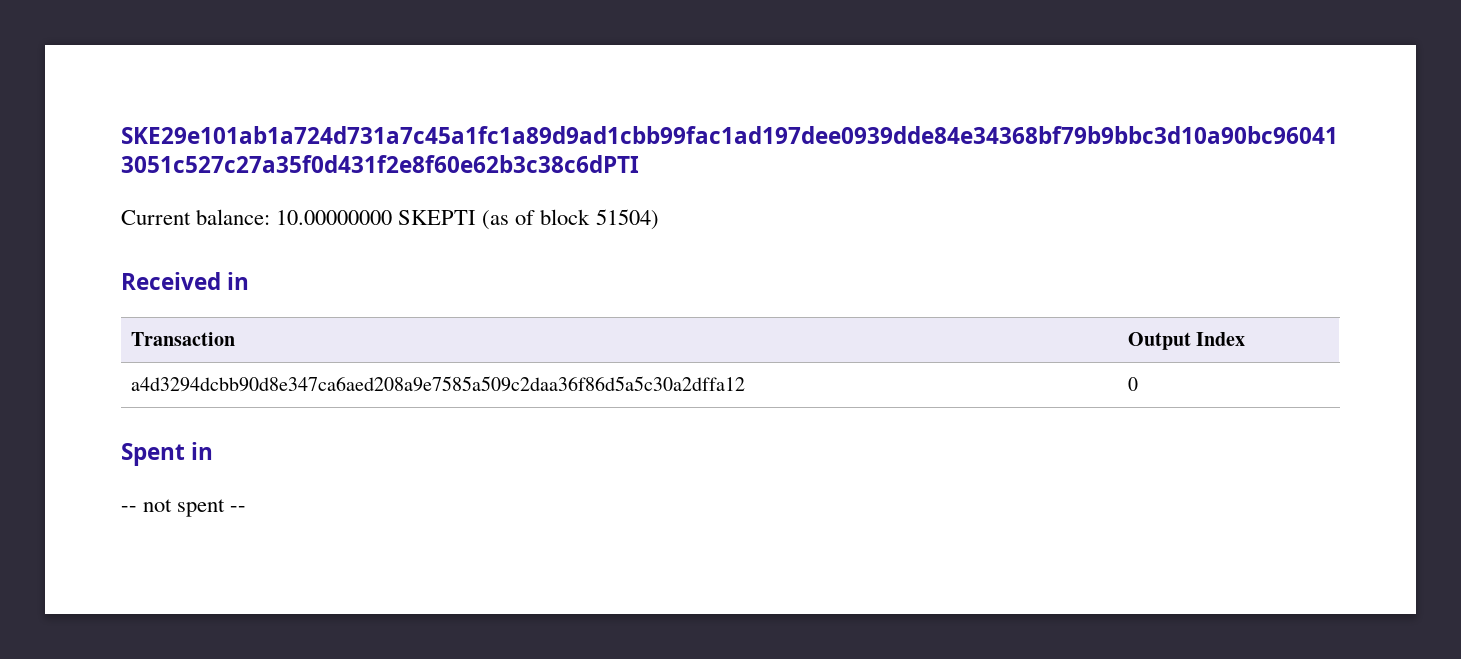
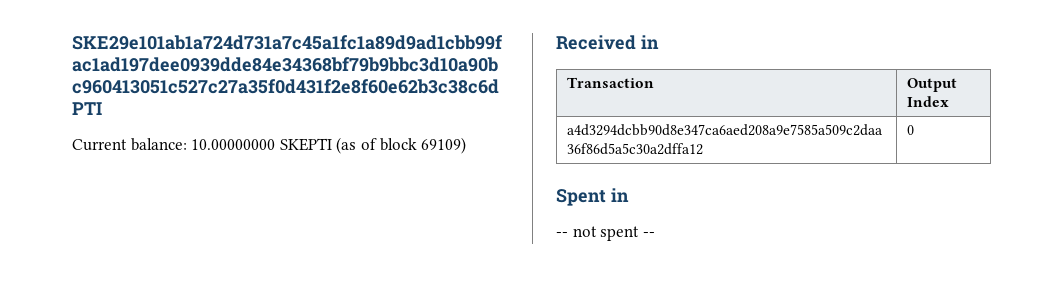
- Current balance: 10.00000000 SKEPTI (as of block 51504)
+ Current balance: 10.00000000 SKEPTI (as of block 69109)

